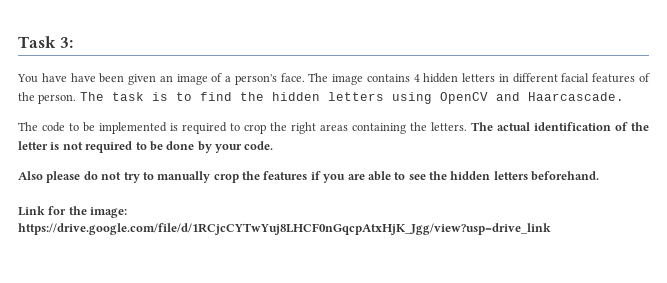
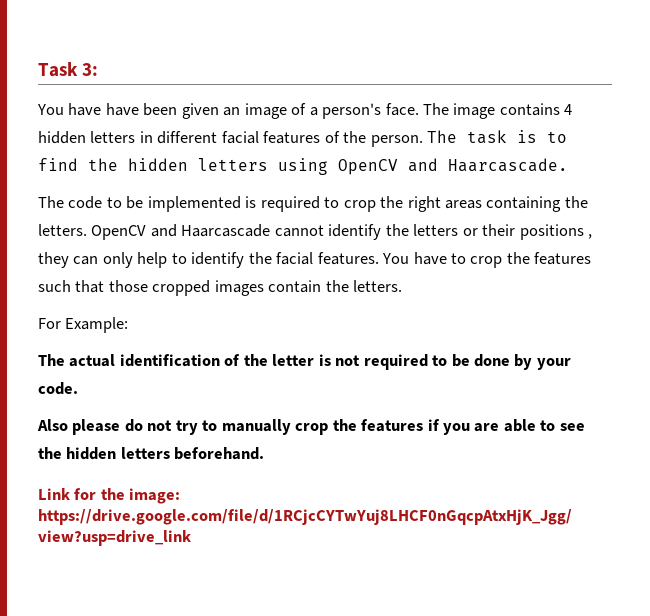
- The code to be implemented is required to crop the right areas containing the letters. The actual identification of the letter is not required to be done by your code.
+ The code to be implemented is required to crop the right areas containing the letters. OpenCV and Haarcascade cannot identify the letters or their positions , they can only help to identify the facial features. You have to crop the features such that those cropped images contain the letters.
+ For Example:
+ The actual identification of the letter is not required to be done by your code.

